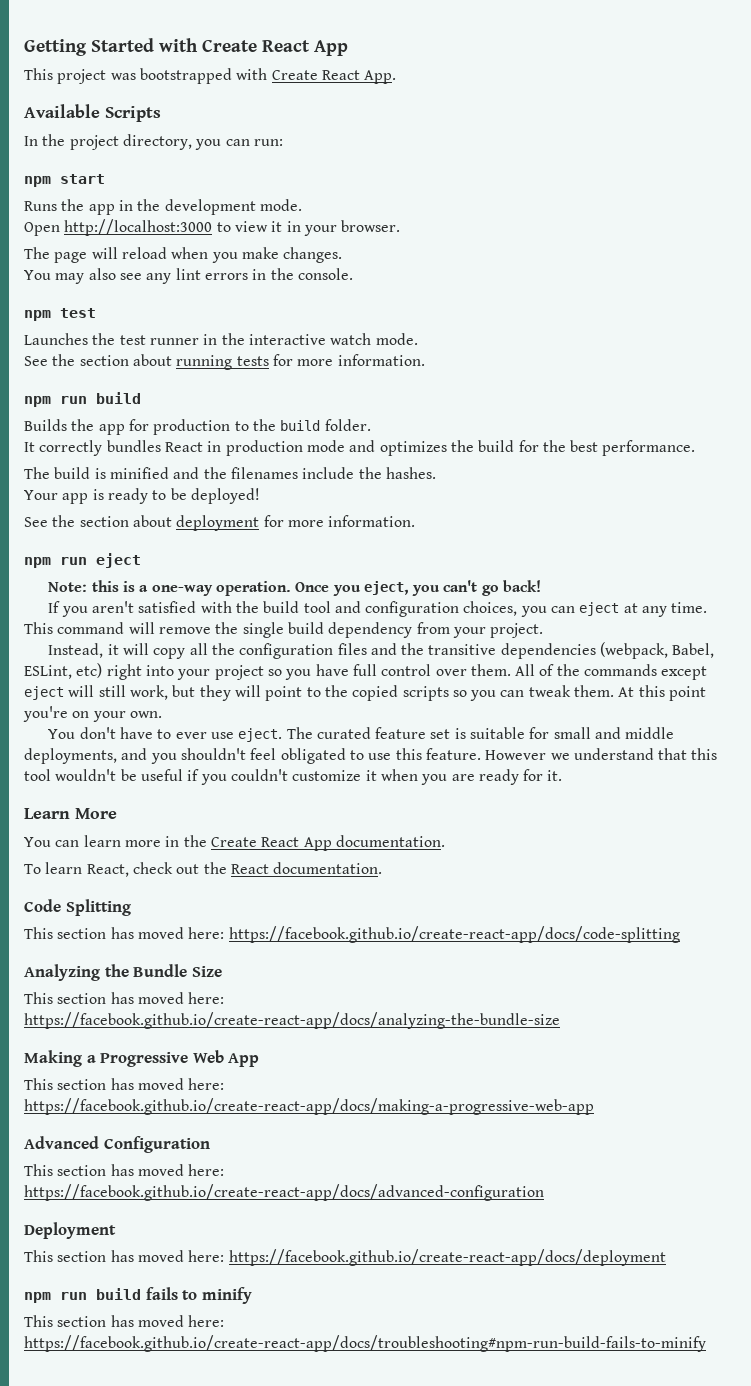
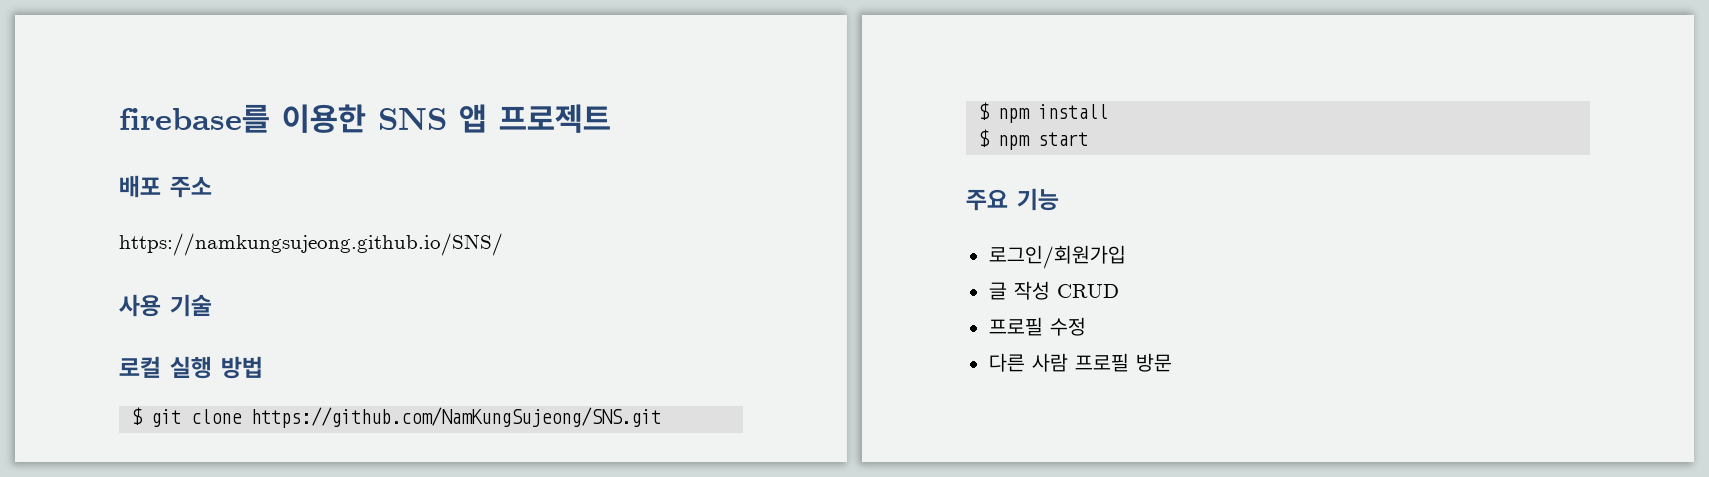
- Getting Started with Create React App
- This project was bootstrapped with Create React App.
- Available Scripts
- In the project directory, you can run:
- npm start
- Runs the app in the development mode.
- Open http://localhost:3000 to view it in your browser.
- The page will reload when you make changes.
- You may also see any lint errors in the console.
- npm test
- Launches the test runner in the interactive watch mode.
- See the section about running tests for more information.
- npm run build
- Builds the app for production to the build folder.
- It correctly bundles React in production mode and optimizes the build for the best performance.
- The build is minified and the filenames include the hashes.
- Your app is ready to be deployed!
- See the section about deployment for more information.
- npm run eject
- Note: this is a one-way operation. Once you eject, you can't go back!
- If you aren't satisfied with the build tool and configuration choices, you can eject at any time. This command will remove the single build dependency from your project.
- Instead, it will copy all the configuration files and the transitive dependencies (webpack, Babel, ESLint, etc) right into your project so you have full control over them. All of the commands except eject will still work, but they will point to the copied scripts so you can tweak them. At this point you're on your own.
- You don't have to ever use eject. The curated feature set is suitable for small and middle deployments, and you shouldn't feel obligated to use this feature. However we understand that this tool wouldn't be useful if you couldn't customize it when you are ready for it.
- Learn More
- You can learn more in the Create React App documentation.
- To learn React, check out the React documentation.
- Code Splitting
- This section has moved here: https://facebook.github.io/create-react-app/docs/code-splitting
- Analyzing the Bundle Size
- This section has moved here: https://facebook.github.io/create-react-app/docs/analyzing-the-bundle-size
- Making a Progressive Web App
- This section has moved here: https://facebook.github.io/create-react-app/docs/making-a-progressive-web-app
- Advanced Configuration
- This section has moved here: https://facebook.github.io/create-react-app/docs/advanced-configuration
- Deployment
- This section has moved here: https://facebook.github.io/create-react-app/docs/deployment
- npm run build fails to minify
- This section has moved here: https://facebook.github.io/create-react-app/docs/troubleshooting#npm-run-build-fails-to-minify
+ firebase를 이용한 SNS 앱 프로젝트
+ 배포 주소
+ https://namkungsujeong.github.io/SNS/
+ 사용 기술
+ 로컬 실행 방법
+ $ git clone https://github.com/NamKungSujeong/SNS.git
+ $ npm install
+ $ npm start
+ 주요 기능
+ 로그인/회원가입
+ 글 작성 CRUD
+ 프로필 수정
+ 다른 사람 프로필 방문

